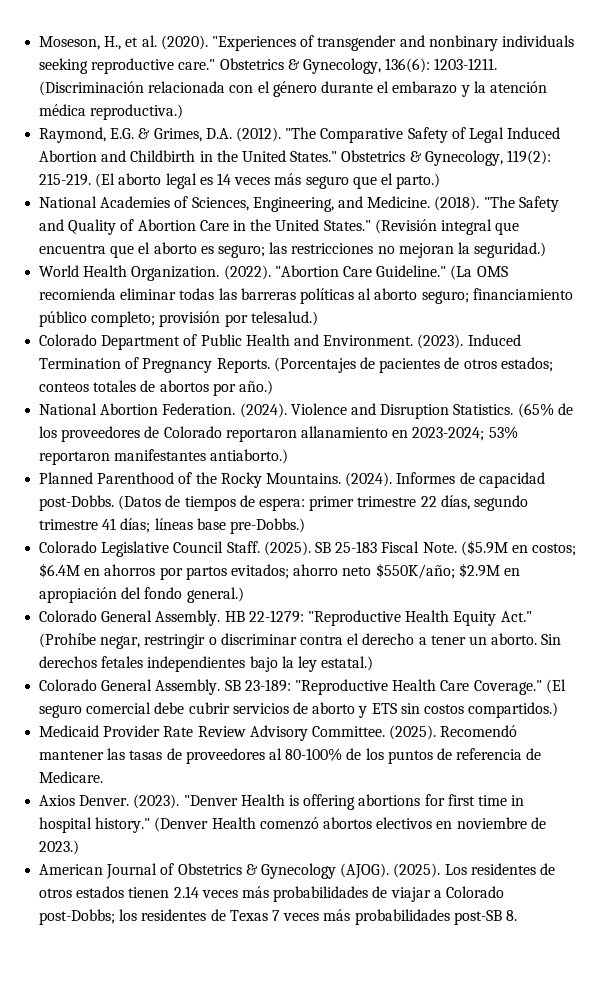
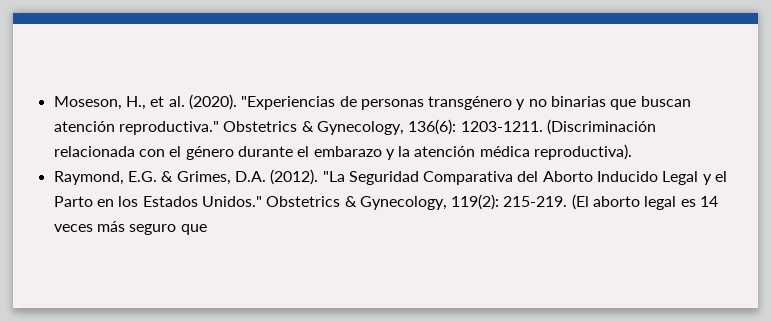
- "Experiences of transgender and nonbinary individuals seeking reproductive care."
+ "Experiencias de personas transgénero y no binarias que buscan atención reproductiva."
- (Discriminación relacionada con el género durante el embarazo y la atención médica reproductiva.)
+ (Discriminación relacionada con el género durante el embarazo y la atención médica reproductiva).
- "The Comparative Safety of Legal Induced Abortion and Childbirth in the United States."
+ "La Seguridad Comparativa del Aborto Inducido Legal y el Parto en los Estados Unidos."
- (El aborto legal es 14 veces más seguro que el parto.)
- National Academies of Sciences, Engineering, and Medicine. (2018). "The Safety and Quality of Abortion Care in the United States." (Revisión integral que encuentra que el aborto es seguro; las restricciones no mejoran la seguridad.)
- World Health Organization. (2022). "Abortion Care Guideline." (La OMS recomienda eliminar todas las barreras políticas al aborto seguro; financiamiento público completo; provisión por telesalud.)
- Colorado Department of Public Health and Environment. (2023). Induced Termination of Pregnancy Reports. (Porcentajes de pacientes de otros estados; conteos totales de abortos por año.)
- National Abortion Federation. (2024). Violence and Disruption Statistics. (65% de los proveedores de Colorado reportaron allanamiento en 2023-2024; 53% reportaron manifestantes antiaborto.)
- Planned Parenthood of the Rocky Mountains. (2024). Informes de capacidad post-Dobbs. (Datos de tiempos de espera: primer trimestre 22 días, segundo trimestre 41 días; líneas base pre-Dobbs.)
- Colorado Legislative Council Staff. (2025). SB 25-183 Fiscal Note. ($5.9M en costos; $6.4M en ahorros por partos evitados; ahorro neto $550K/año; $2.9M en apropiación del fondo general.)
- Colorado General Assembly. HB 22-1279: "Reproductive Health Equity Act." (Prohíbe negar, restringir o discriminar contra el derecho a tener un aborto. Sin derechos fetales independientes bajo la ley estatal.)
- Colorado General Assembly. SB 23-189: "Reproductive Health Care Coverage." (El seguro comercial debe cubrir servicios de aborto y ETS sin costos compartidos.)
- Medicaid Provider Rate Review Advisory Committee. (2025). Recomendó mantener las tasas de proveedores al 80-100% de los puntos de referencia de Medicare.
- Axios Denver. (2023). "Denver Health is offering abortions for first time in hospital history." (Denver Health comenzó abortos electivos en noviembre de 2023.)
- American Journal of Obstetrics & Gynecology (AJOG). (2025). Los residentes de otros estados tienen 2.14 veces más probabilidades de viajar a Colorado post-Dobbs; los residentes de Texas 7 veces más probabilidades post-SB 8.
+ (El aborto legal es 14 veces más seguro que

